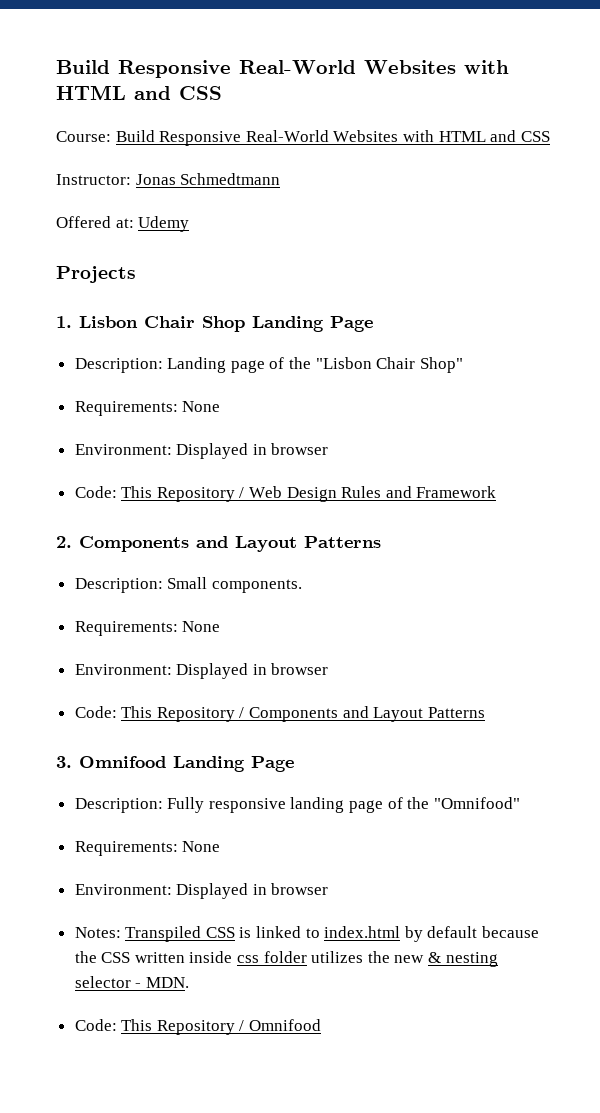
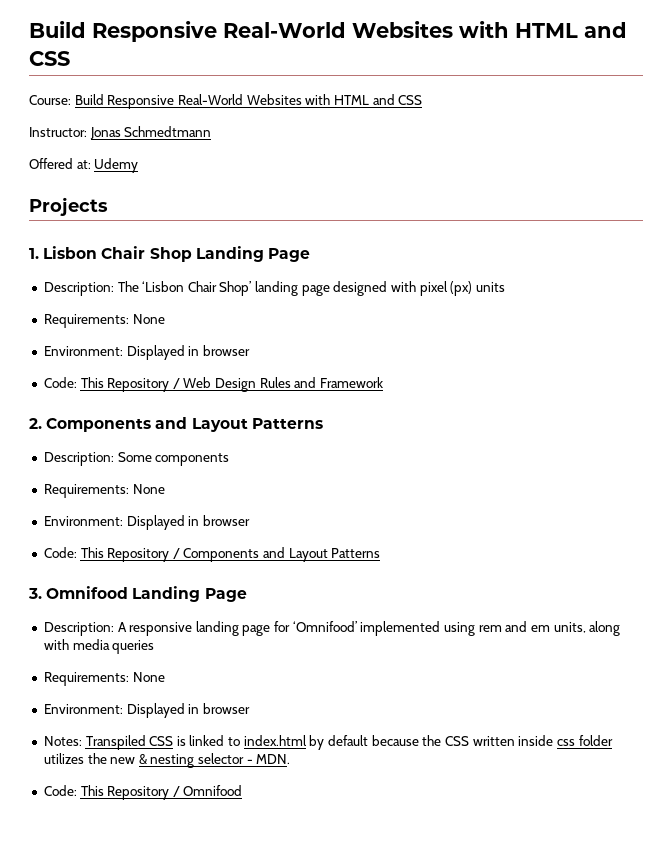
- Description: Landing page of the "Lisbon Chair Shop"
+ Description: The ‘Lisbon Chair Shop’ landing page designed with pixel (px) units
- Description: Small components.
+ Description: Some components
- Description: Fully responsive landing page of the "Omnifood"
+ Description: A responsive landing page for ‘Omnifood’ implemented using rem and em units, along with media queries

